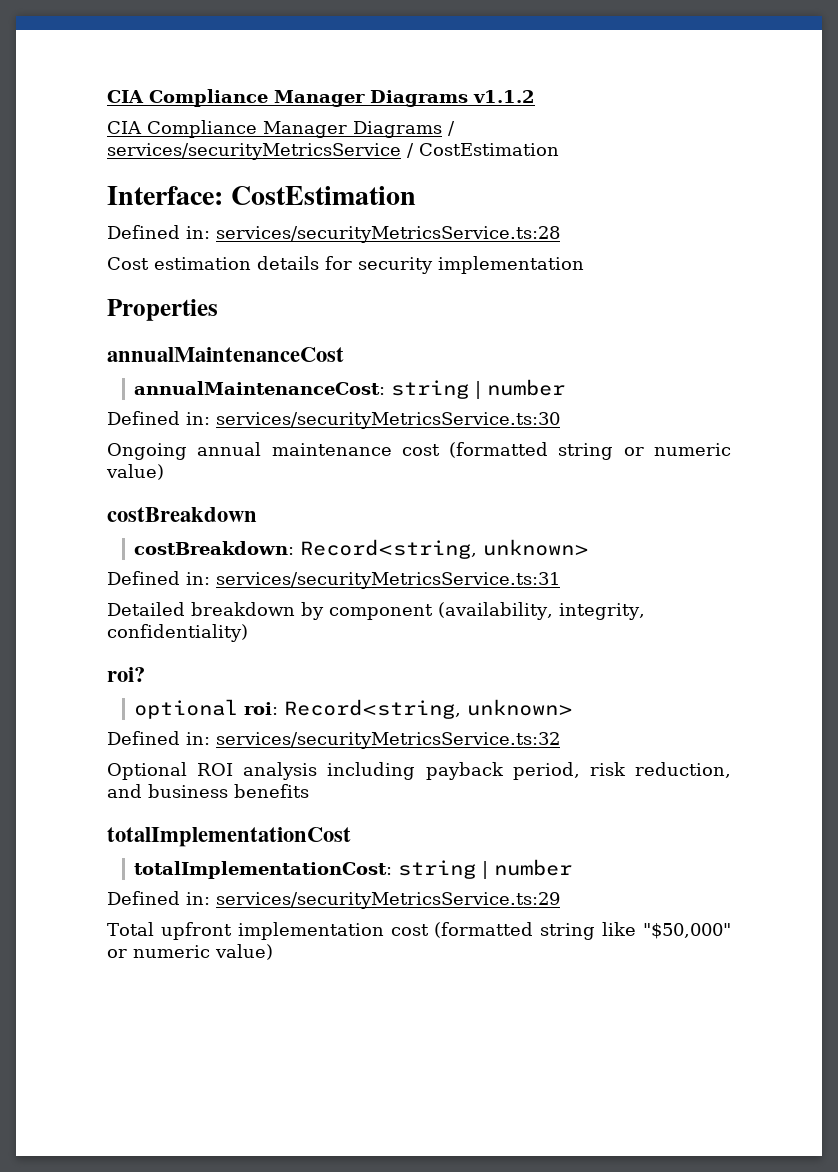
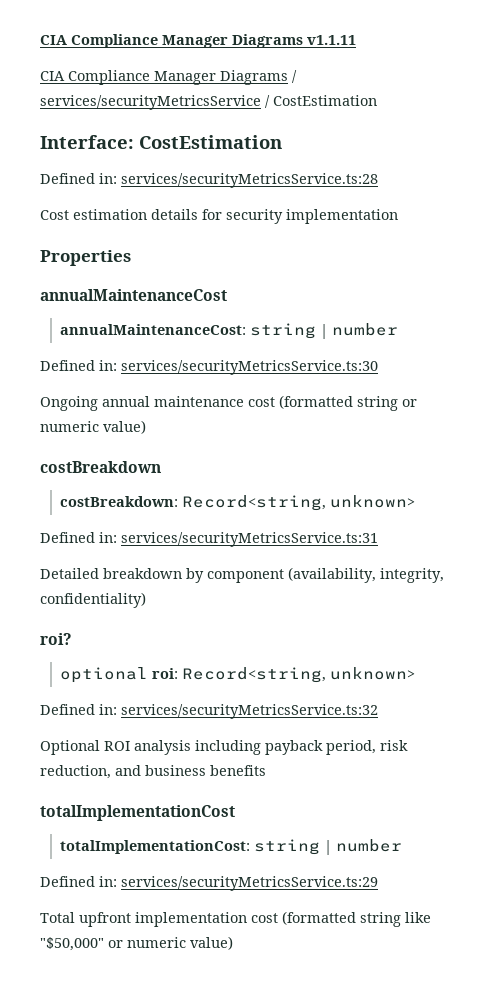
- CIA Compliance Manager Diagrams v1.1.2
+ CIA Compliance Manager Diagrams v1.1.11

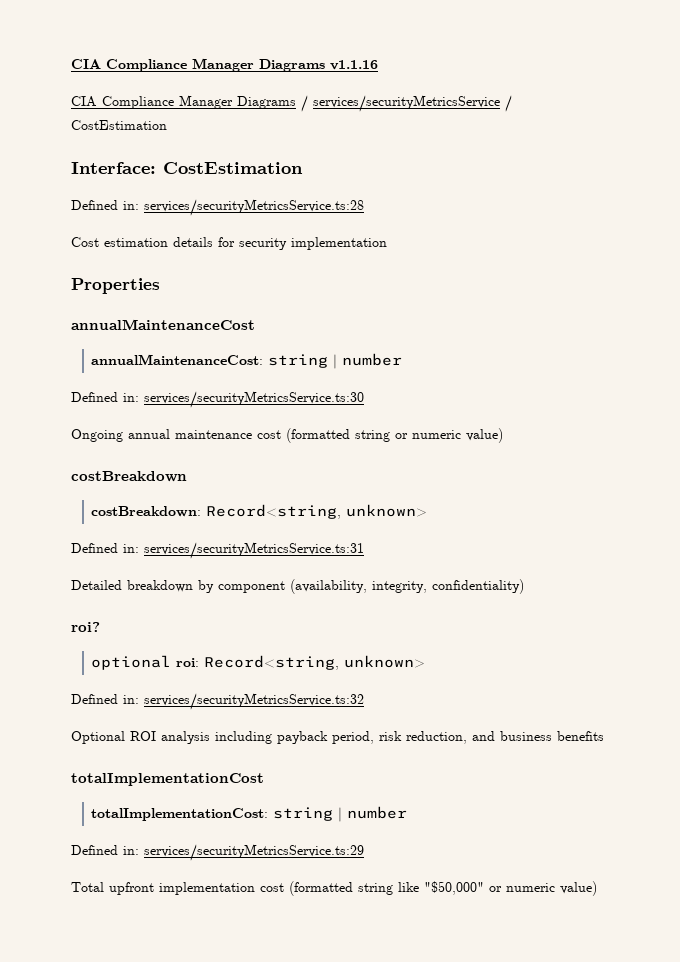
- CIA Compliance Manager Diagrams v1.1.11
+ CIA Compliance Manager Diagrams v1.1.16

